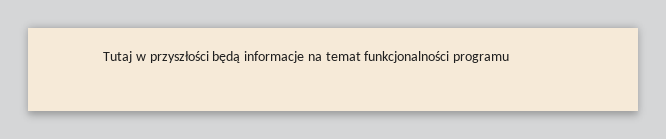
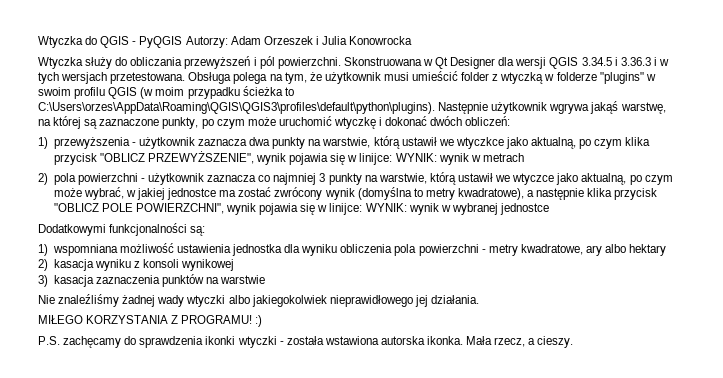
- Tutaj w przyszłości będą informacje na temat funkcjonalności programu
+ Wtyczka do QGIS - PyQGIS Autorzy: Adam Orzeszek i Julia Konowrocka
+ Wtyczka służy do obliczania przewyższeń i pól powierzchni. Skonstruowana w Qt Designer dla wersji QGIS 3.34.5 i 3.36.3 i w tych wersjach przetestowana. Obsługa polega na tym, że użytkownik musi umieścić folder z wtyczką w folderze "plugins" w swoim profilu QGIS (w moim przypadku ścieżka to C:\Users\orzes\AppData\Roaming\QGIS\QGIS3\profiles\default\python\plugins). Następnie użytkownik wgrywa jakąś warstwę, na której są zaznaczone punkty, po czym może uruchomić wtyczkę i dokonać dwóch obliczeń:
+ 1) przewyższenia - użytkownik zaznacza dwa punkty na warstwie, którą ustawił we wtyczkce jako aktualną, po czym klika przycisk "OBLICZ PRZEWYŻSZENIE", wynik pojawia się w linijce: WYNIK: wynik w metrach
+ 2) pola powierzchni - użytkownik zaznacza co najmniej 3 punkty na warstwie, którą ustawił we wtyczce jako aktualną, po czym może wybrać, w jakiej jednostce ma zostać zwrócony wynik (domyślna to metry kwadratowe), a następnie klika przycisk "OBLICZ POLE POWIERZCHNI", wynik pojawia się w linijce: WYNIK: wynik w wybranej jednostce
+ Dodatkowymi funkcjonalności są:
+ 1) wspomniana możliwość ustawienia jednostka dla wyniku obliczenia pola powierzchni - metry kwadratowe, ary albo hektary
+ 2) kasacja wyniku z konsoli wynikowej
+ 3) kasacja zaznaczenia punktów na warstwie
+ Nie znaleźliśmy żadnej wady wtyczki albo jakiegokolwiek nieprawidłowego jej działania.
+ MIŁEGO KORZYSTANIA Z PROGRAMU! :)
+ P.S. zachęcamy do sprawdzenia ikonki wtyczki - została wstawiona autorska ikonka. Mała rzecz, a cieszy.

